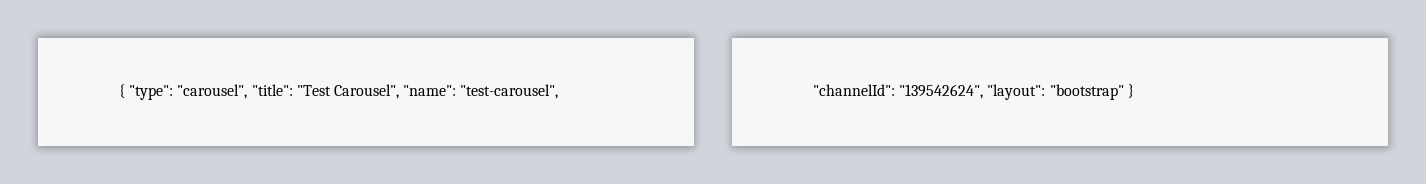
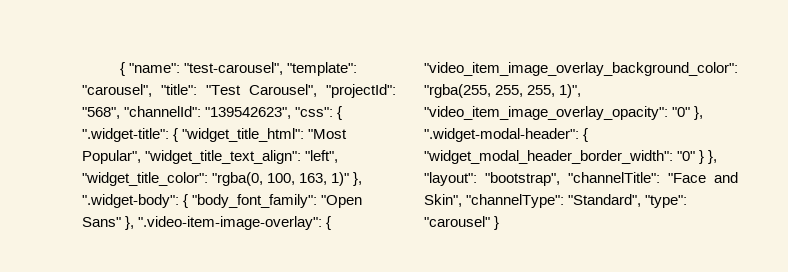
- { "type": "carousel", "title": "Test Carousel", "name": "test-carousel", "channelId": "139542624", "layout": "bootstrap" }
+ { "name": "test-carousel", "template": "carousel", "title": "Test Carousel", "projectId": "568", "channelId": "139542623", "css": { ".widget-title": { "widget_title_html": "Most Popular", "widget_title_text_align": "left", "widget_title_color": "rgba(0, 100, 163, 1)" }, ".widget-body": { "body_font_family": "Open Sans" }, ".video-item-image-overlay": { "video_item_image_overlay_background_color": "rgba(255, 255, 255, 1)", "video_item_image_overlay_opacity": "0" }, ".widget-modal-header": { "widget_modal_header_border_width": "0" } }, "layout": "bootstrap", "channelTitle": "Face and Skin", "channelType": "Standard", "type": "carousel" }

